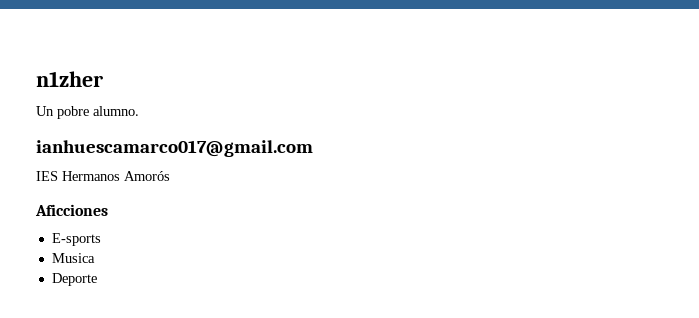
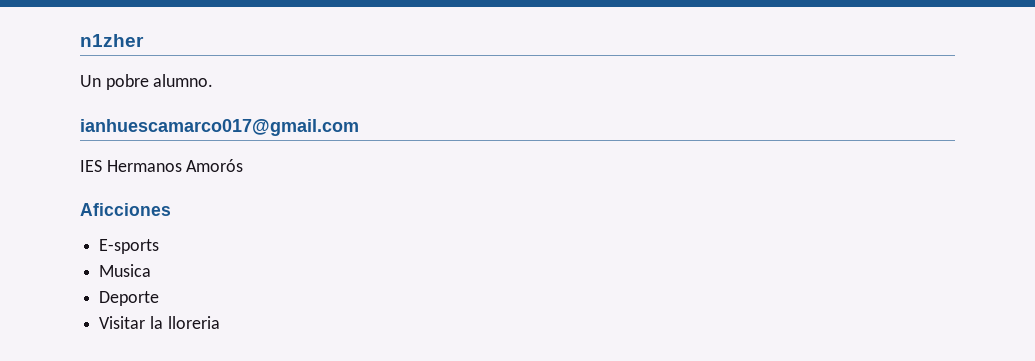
+ Visitar la lloreria

